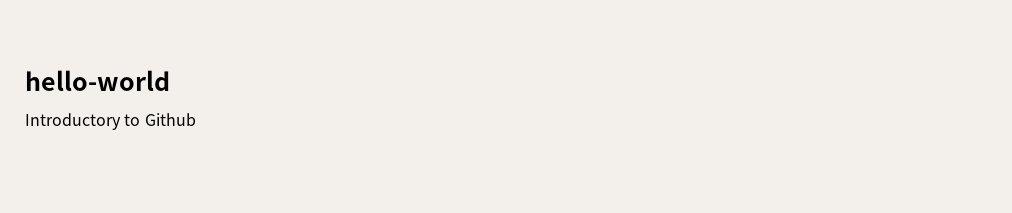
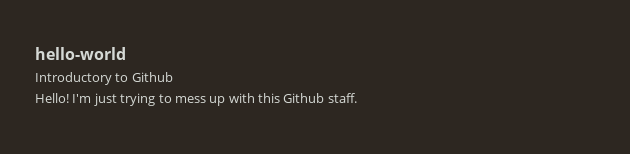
+ Hello! I'm just trying to mess up with this Github staff.

